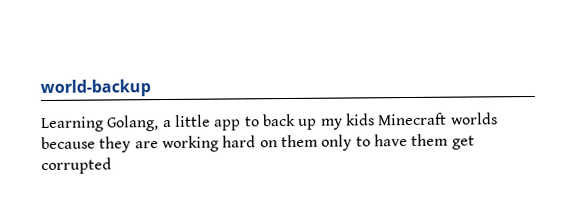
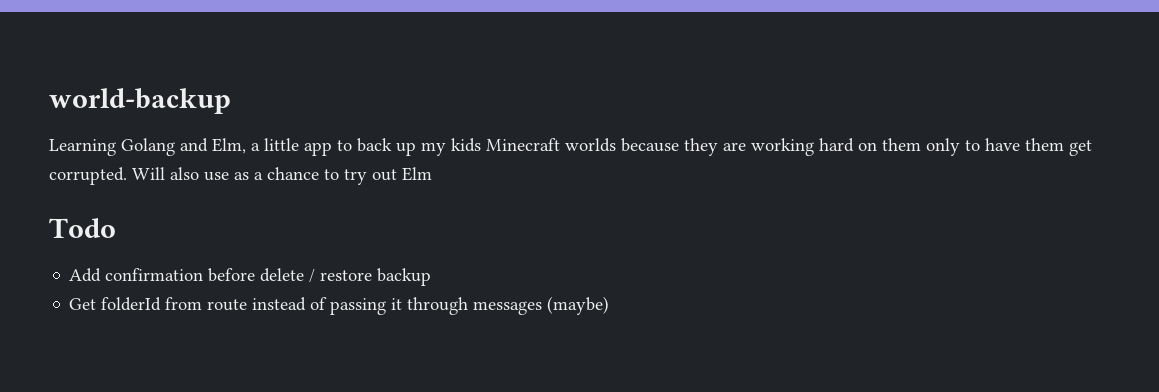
- Learning Golang, a little app to back up my kids Minecraft worlds because they are working hard on them only to have them get corrupted
+ Learning Golang and Elm, a little app to back up my kids Minecraft worlds because they are working hard on them only to have them get corrupted. Will also use as a chance to try out Elm
+ Todo
+ Add confirmation before delete / restore backup
+ Get folderId from route instead of passing it through messages (maybe)

